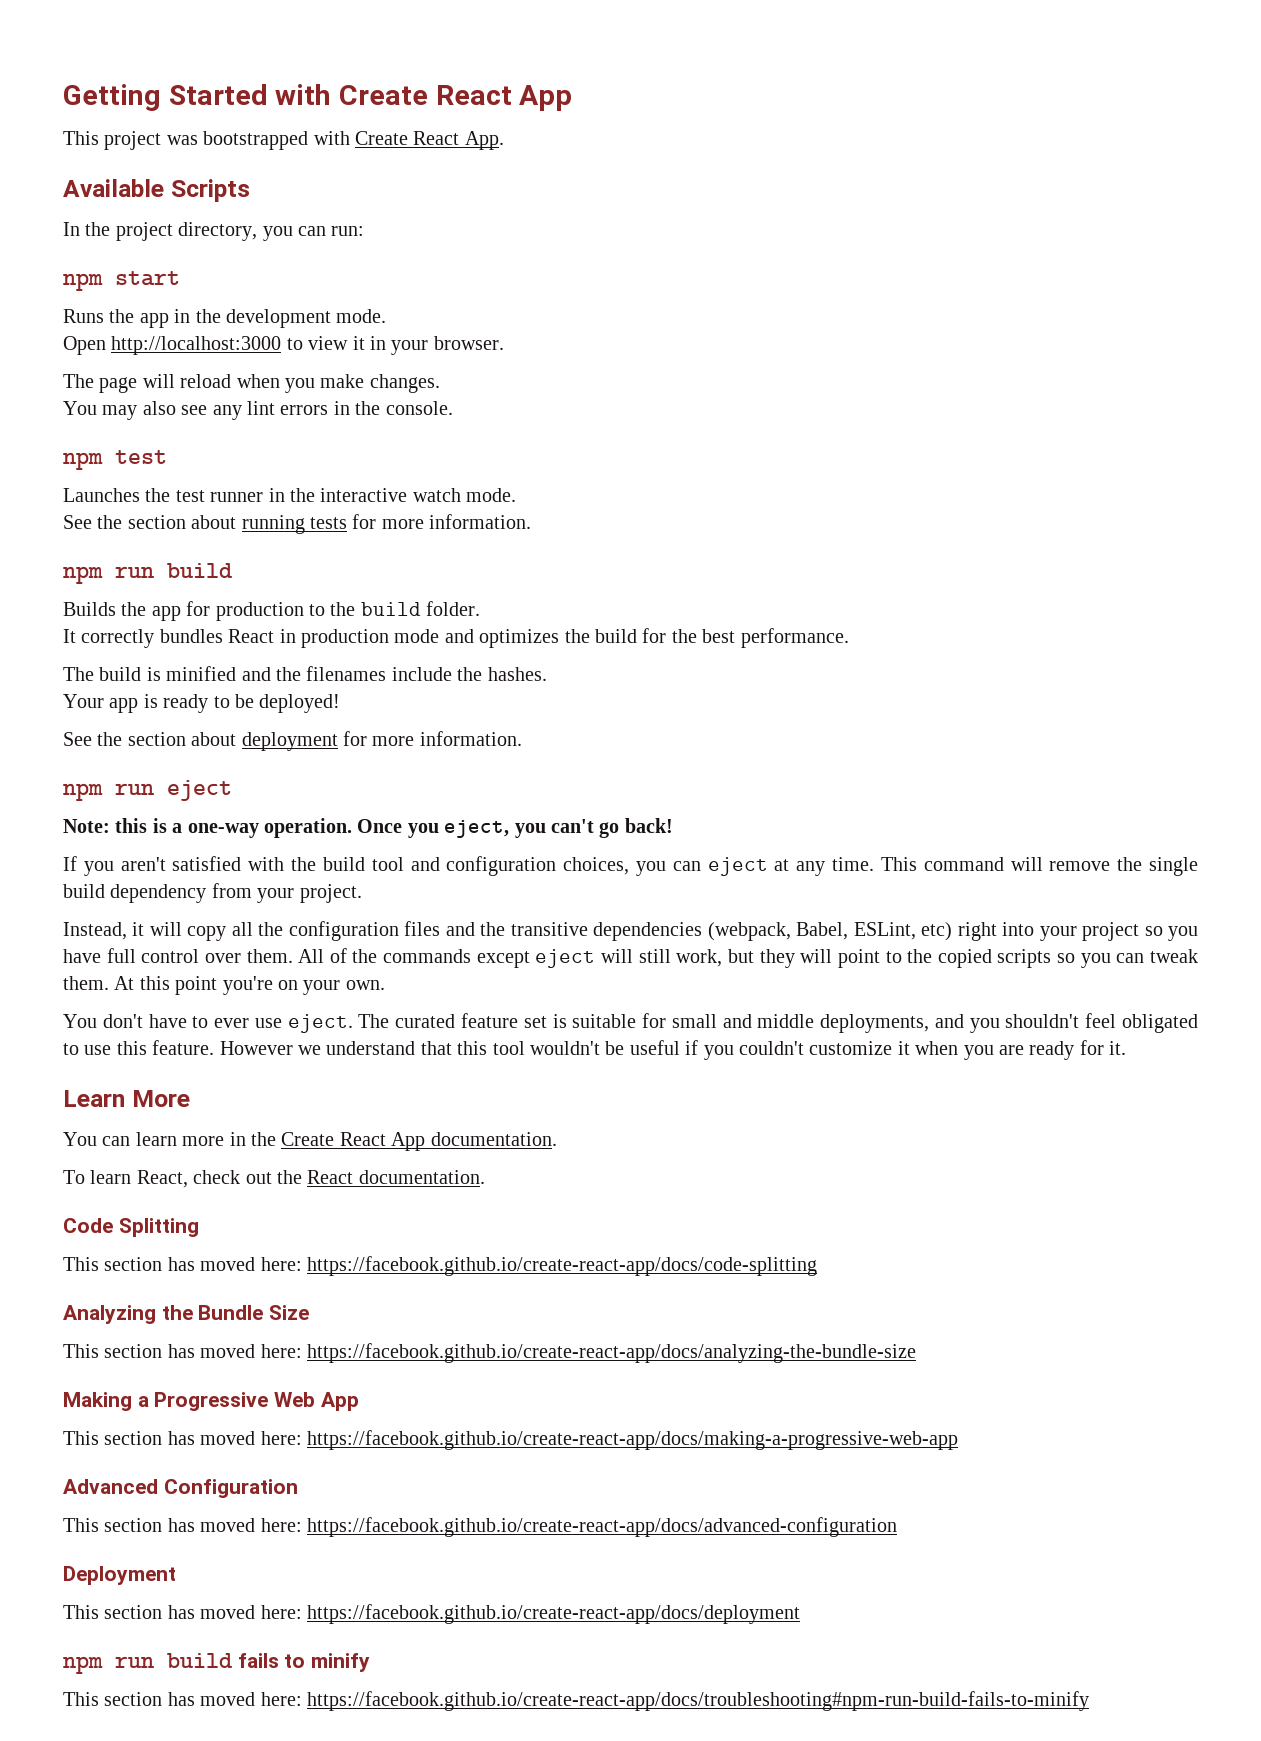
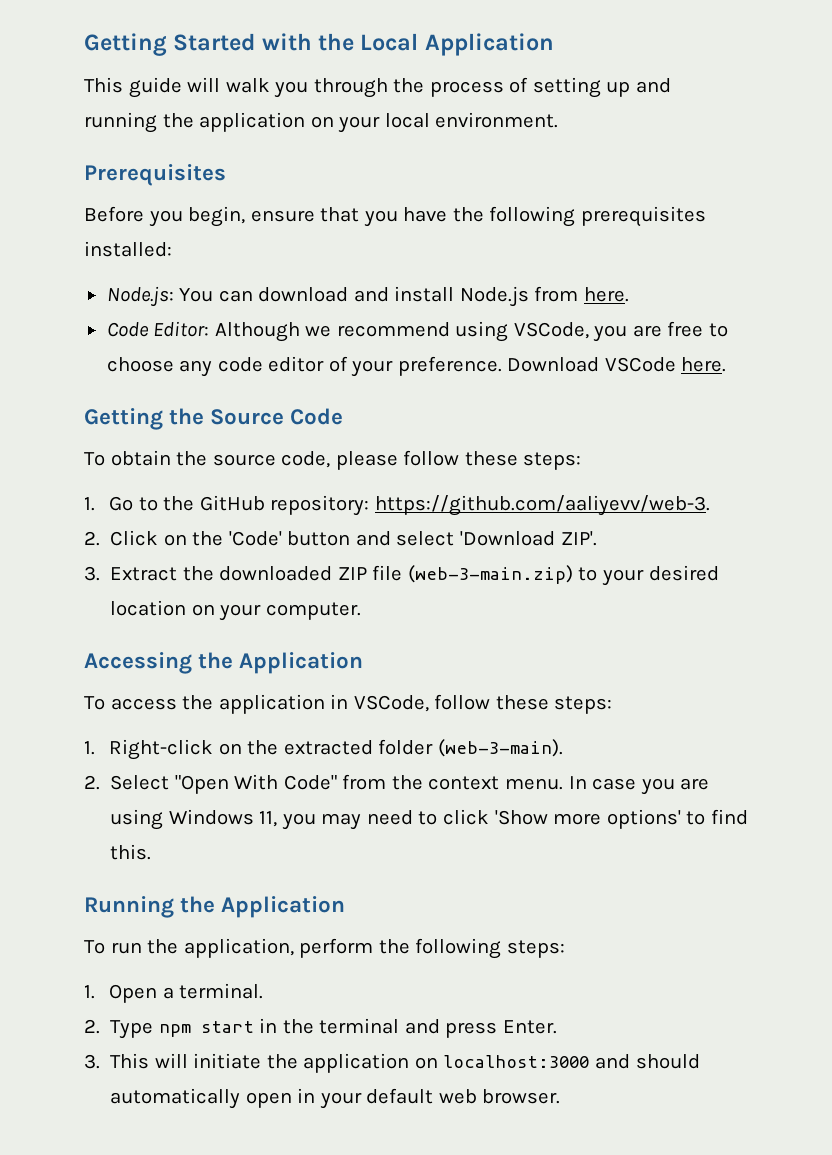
- Getting Started with Create React App
- This project was bootstrapped with Create React App.
- Available Scripts
- In the project directory, you can run:
- npm start
- Runs the app in the development mode.
- Open http://localhost:3000 to view it in your browser.
- The page will reload when you make changes.
- You may also see any lint errors in the console.
- npm test
- Launches the test runner in the interactive watch mode.
- See the section about running tests for more information.
- npm run build
- Builds the app for production to the build folder.
- It correctly bundles React in production mode and optimizes the build for the best performance.
- The build is minified and the filenames include the hashes.
- Your app is ready to be deployed!
- See the section about deployment for more information.
- npm run eject
- Note: this is a one-way operation. Once you eject, you can't go back!
- If you aren't satisfied with the build tool and configuration choices, you can eject at any time. This command will remove the single build dependency from your project.
- Instead, it will copy all the configuration files and the transitive dependencies (webpack, Babel, ESLint, etc) right into your project so you have full control over them. All of the commands except eject will still work, but they will point to the copied scripts so you can tweak them. At this point you're on your own.
- You don't have to ever use eject. The curated feature set is suitable for small and middle deployments, and you shouldn't feel obligated to use this feature. However we understand that this tool wouldn't be useful if you couldn't customize it when you are ready for it.
- Learn More
- You can learn more in the Create React App documentation.
- To learn React, check out the React documentation.
- Code Splitting
- This section has moved here: https://facebook.github.io/create-react-app/docs/code-splitting
- Analyzing the Bundle Size
- This section has moved here: https://facebook.github.io/create-react-app/docs/analyzing-the-bundle-size
- Making a Progressive Web App
- This section has moved here: https://facebook.github.io/create-react-app/docs/making-a-progressive-web-app
- Advanced Configuration
- This section has moved here: https://facebook.github.io/create-react-app/docs/advanced-configuration
- Deployment
- This section has moved here: https://facebook.github.io/create-react-app/docs/deployment
- npm run build fails to minify
- This section has moved here: https://facebook.github.io/create-react-app/docs/troubleshooting#npm-run-build-fails-to-minify
+ Getting Started with the Local Application
+ This guide will walk you through the process of setting up and running the application on your local environment.
+ Prerequisites
+ Before you begin, ensure that you have the following prerequisites installed:
+ Node.js: You can download and install Node.js from here.
+ Code Editor: Although we recommend using VSCode, you are free to choose any code editor of your preference. Download VSCode here.
+ Getting the Source Code
+ To obtain the source code, please follow these steps:
+ 1. Go to the GitHub repository: https://github.com/aaliyevv/web-3.
+ 2. Click on the 'Code' button and select 'Download ZIP'.
+ 3. Extract the downloaded ZIP file (web-3-main.zip) to your desired location on your computer.
+ Accessing the Application
+ To access the application in VSCode, follow these steps:
+ 1. Right-click on the extracted folder (web-3-main).
+ 2. Select "Open With Code" from the context menu. In case you are using Windows 11, you may need to click 'Show more options' to find this.
+ Running the Application
+ To run the application, perform the following steps:
+ 1. Open a terminal.
+ 2. Type npm start in the terminal and press Enter.
+ 3. This will initiate the application on localhost:3000 and should automatically open in your default web browser.

